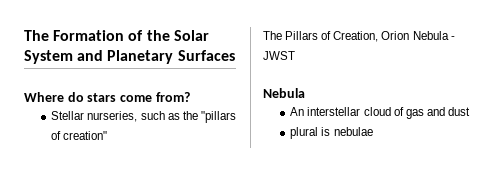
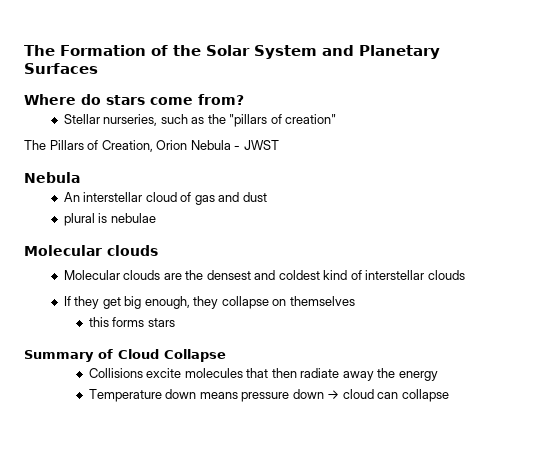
  plural is nebulae
+ Molecular clouds
+ Molecular clouds are the densest and coldest kind of interstellar clouds
+ If they get big enough, they collapse on themselves
+ this forms stars
+ Summary of Cloud Collapse
+ Collisions excite molecules that then radiate away the energy
+ Temperature down means pressure down → cloud can collapse

